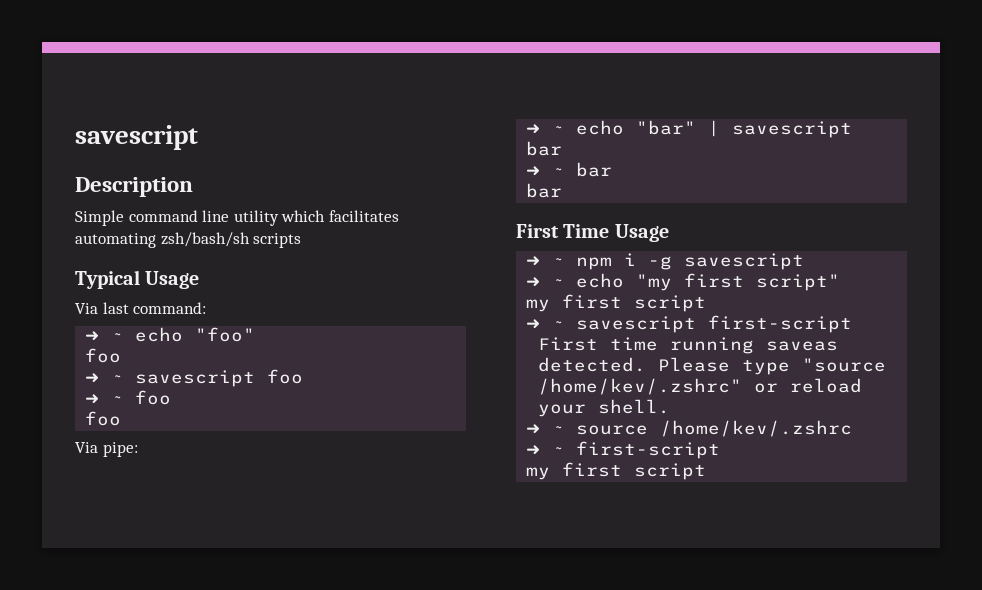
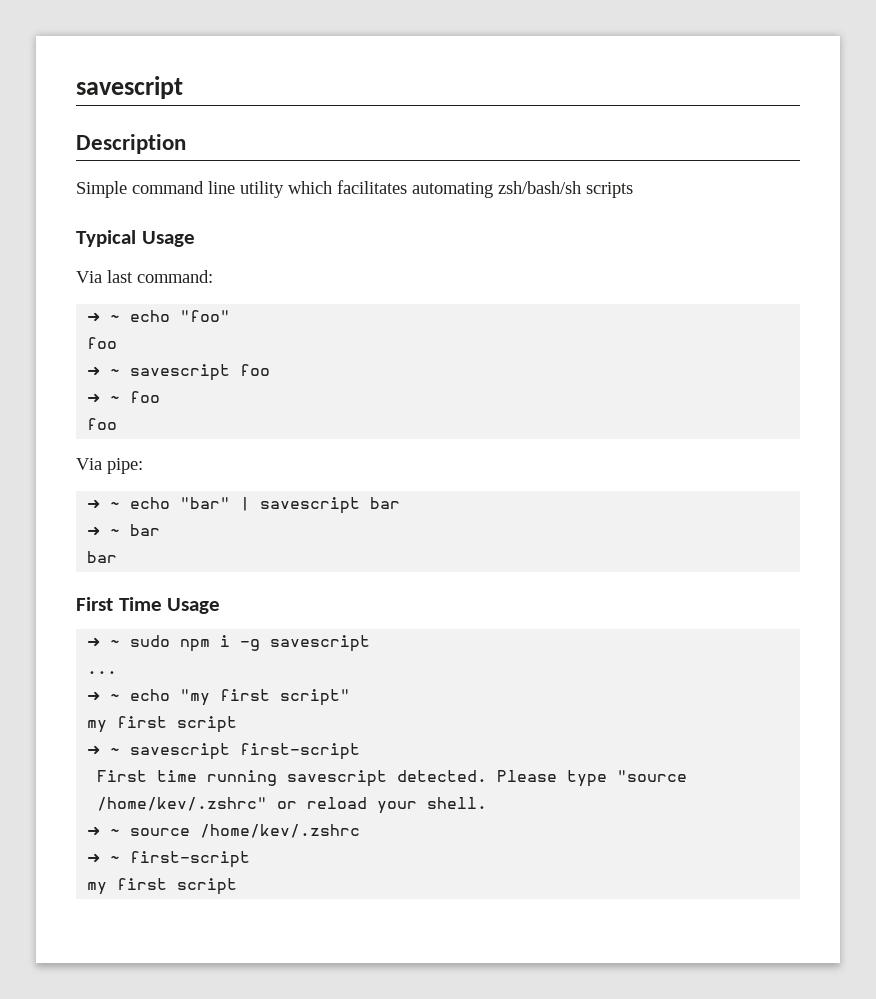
- ➜ ~ npm i -g savescript
+ ➜ ~ sudo npm i -g savescript
+ ...
- First time running saveas detected.
+ First time running savescript detected.

